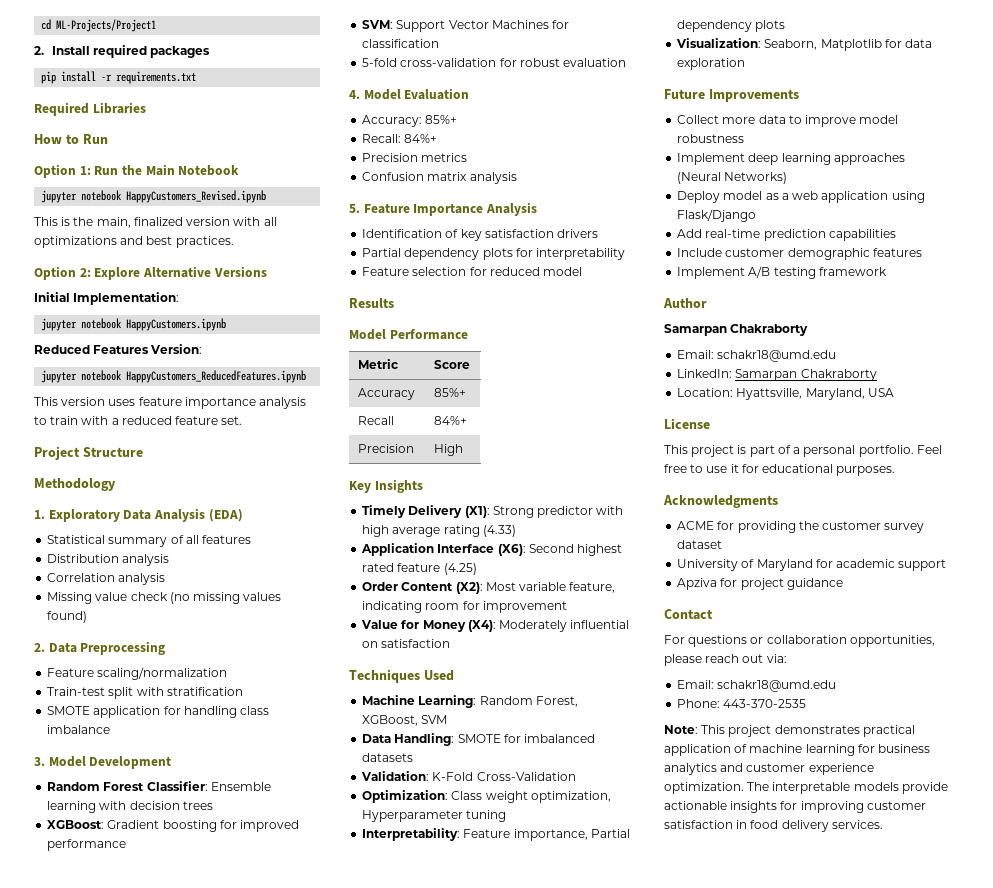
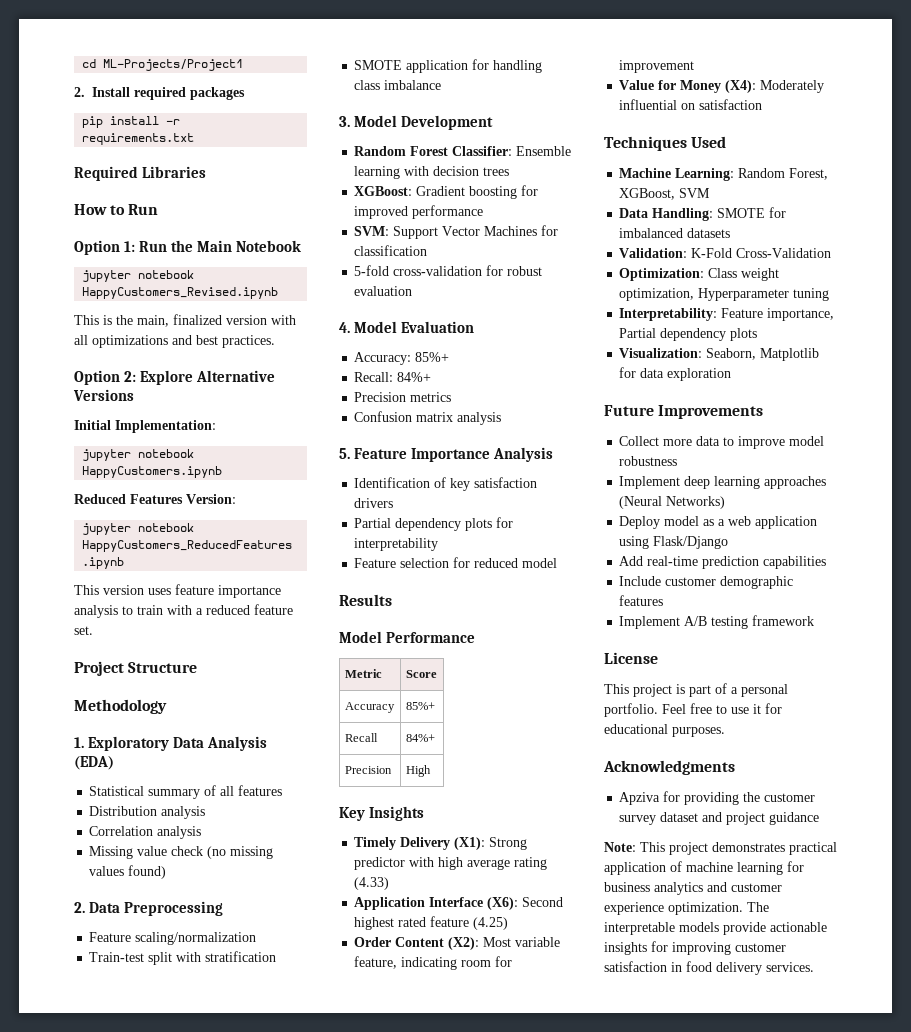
- Author
- Samarpan Chakraborty
- Email: schakr18@umd.edu
- LinkedIn: Samarpan Chakraborty
- Location: Hyattsville, Maryland, USA
- ACME for providing the customer survey dataset
- University of Maryland for academic support
- Apziva for project guidance
- Contact
- For questions or collaboration opportunities, please reach out via:
- Email: schakr18@umd.edu
- Phone: 443-370-2535
+ Apziva for providing the customer survey dataset and project guidance

